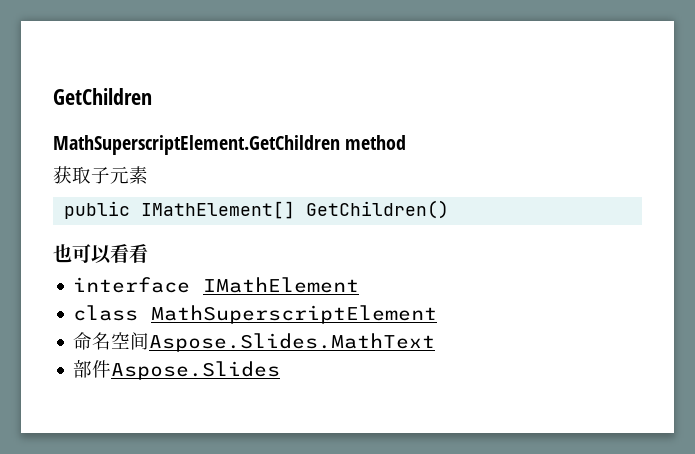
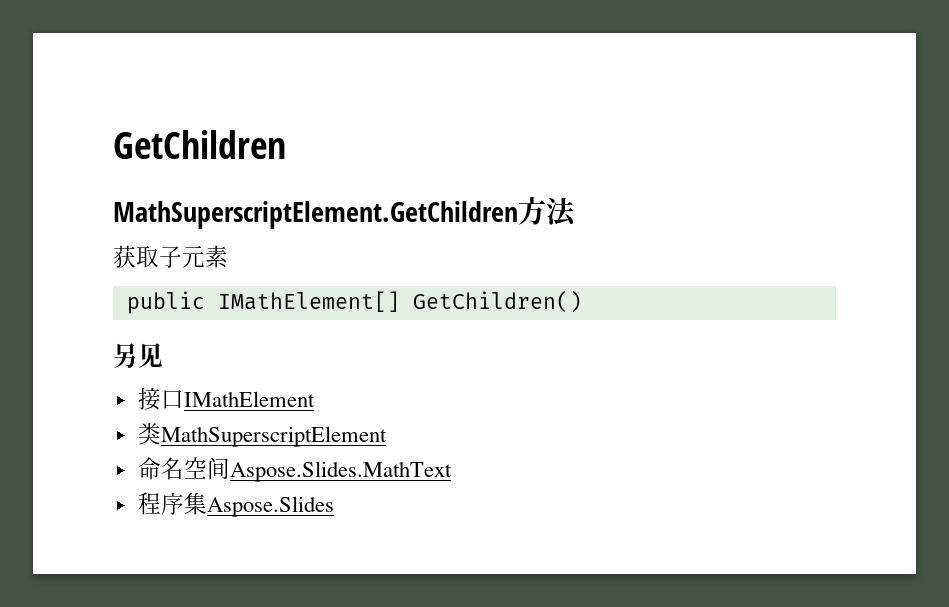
- MathSuperscriptElement.GetChildren method
+ MathSuperscriptElement.GetChildren方法
- 也可以看看
- interface IMathElement
+ 另见
+ 接口IMathElement
- class MathSuperscriptElement
+ 类MathSuperscriptElement
- 部件Aspose.Slides
+ 程序集Aspose.Slides

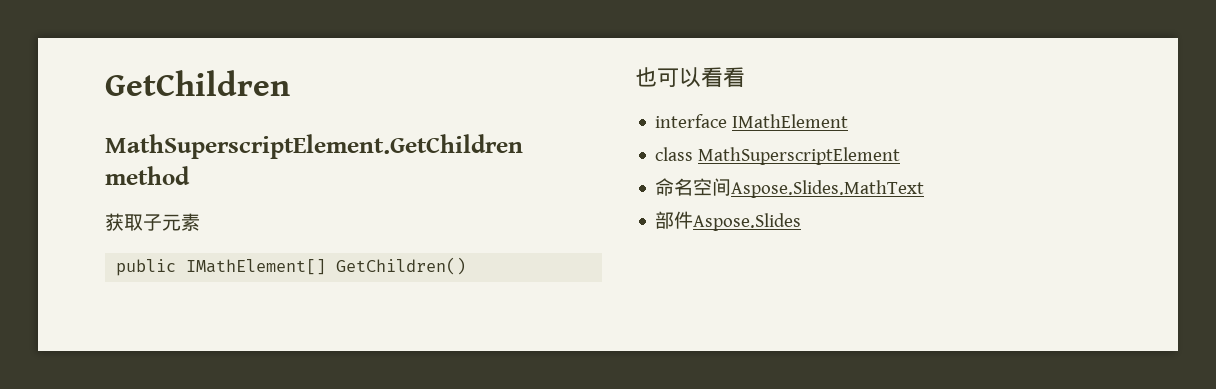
- MathSuperscriptElement.GetChildren方法
+ MathSuperscriptElement.GetChildren method
- 另见
- 接口IMathElement
+ 也可以看看
+ interface IMathElement
- 类MathSuperscriptElement
+ class MathSuperscriptElement
- 程序集Aspose.Slides
+ 部件Aspose.Slides

